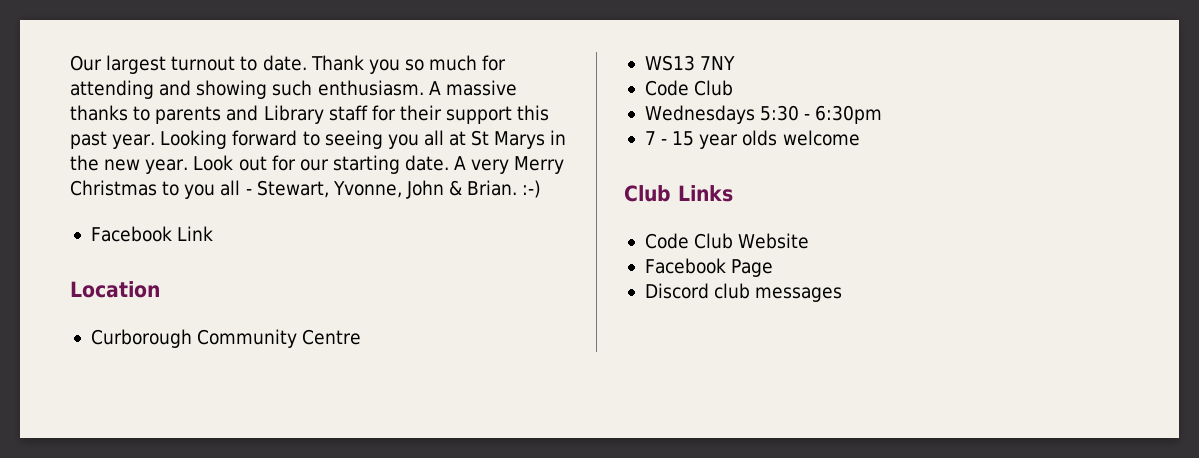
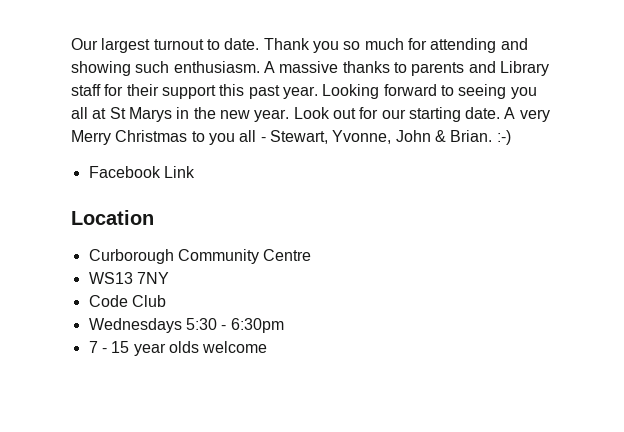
- Club Links
- Code Club Website
- Facebook Page
- Discord club messages

